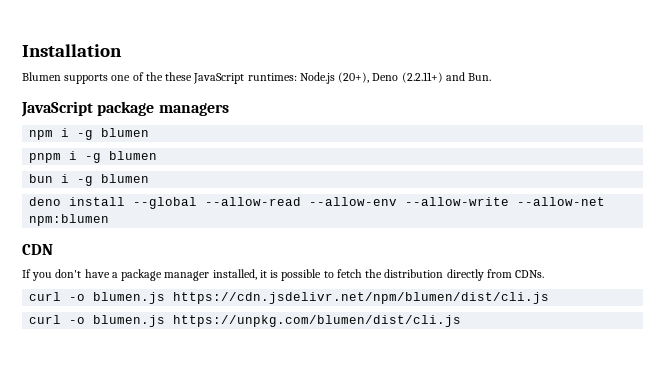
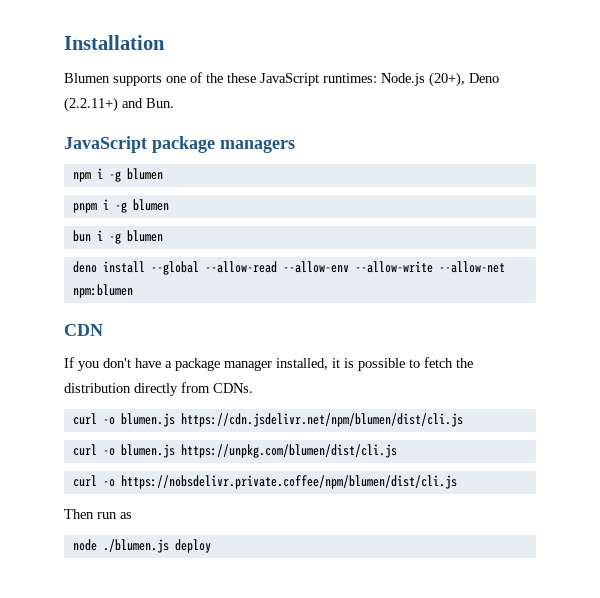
+ curl -o https://nobsdelivr.private.coffee/npm/blumen/dist/cli.js
+ Then run as
+ node ./blumen.js deploy

